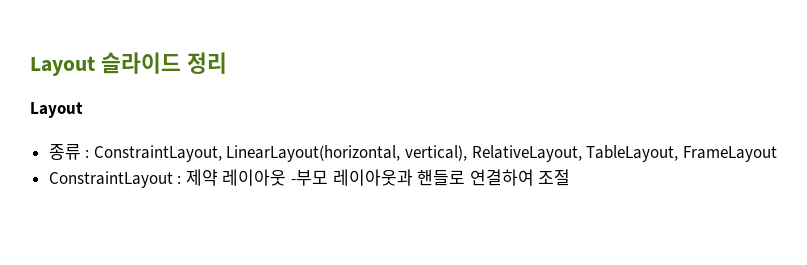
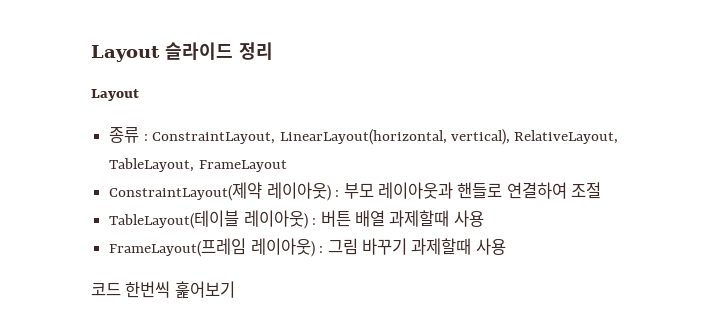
- ConstraintLayout : 제약 레이아웃 -부모 레이아웃과 핸들로 연결하여 조절
+ ConstraintLayout(제약 레이아웃) : 부모 레이아웃과 핸들로 연결하여 조절
+ TableLayout(테이블 레이아웃) : 버튼 배열 과제할때 사용
+ FrameLayout(프레임 레이아웃) : 그림 바꾸기 과제할때 사용
+ 코드 한번씩 훑어보기

